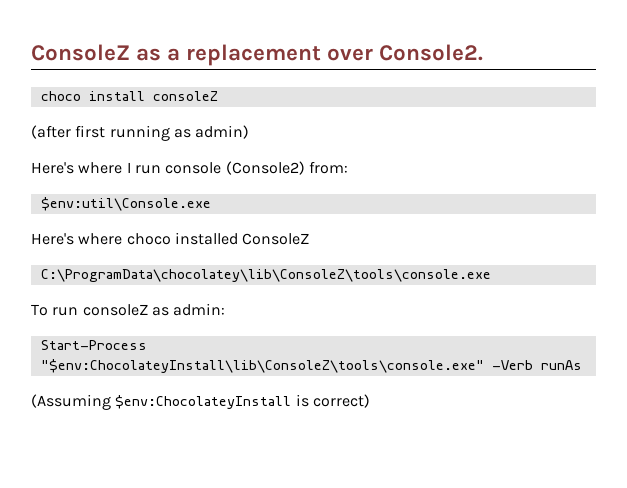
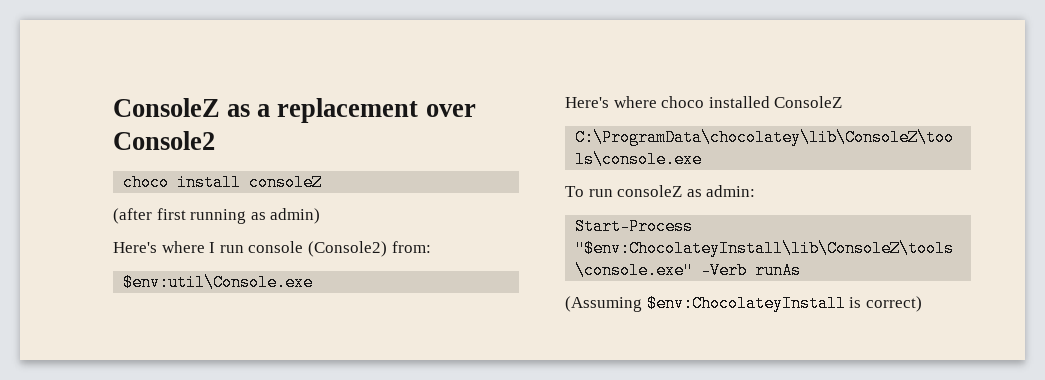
- ConsoleZ as a replacement over Console2.
+ ConsoleZ as a replacement over Console2

